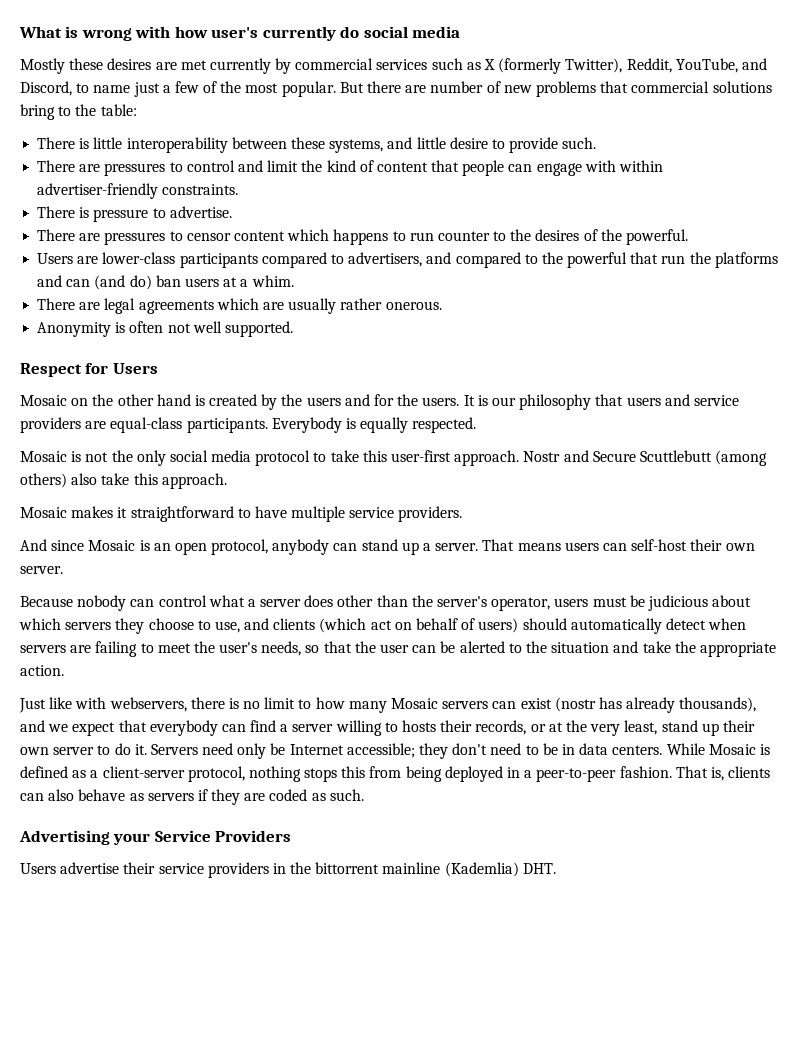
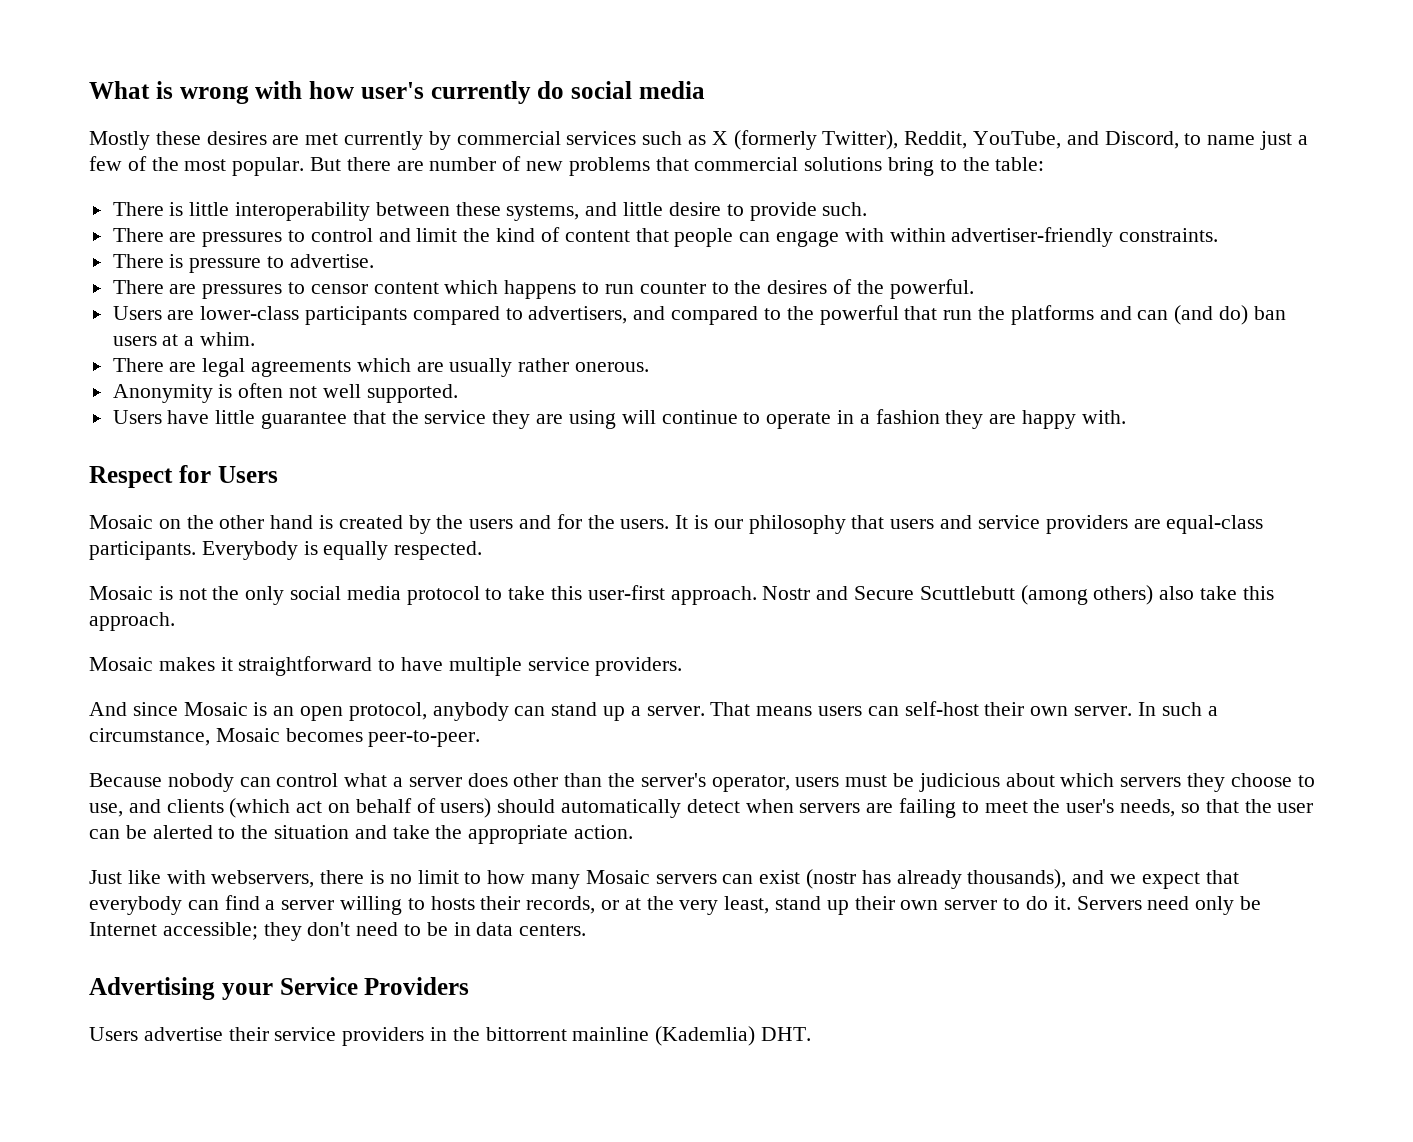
+ Users have little guarantee that the service they are using will continue to operate in a fashion they are happy with.
+ In such a circumstance, Mosaic becomes peer-to-peer.
- While Mosaic is defined as a client-server protocol, nothing stops this from being deployed in a peer-to-peer fashion. That is, clients can also behave as servers if they are coded as such.

